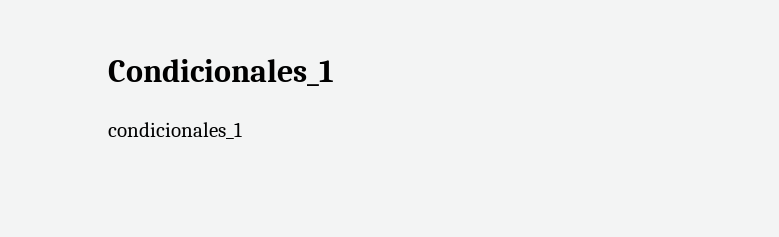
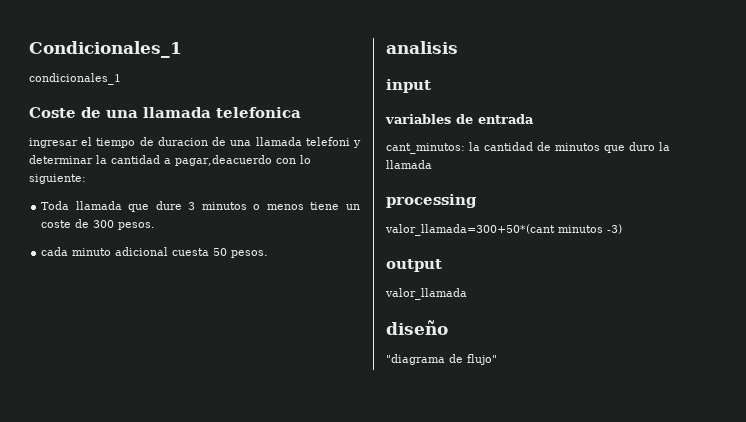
+ Coste de una llamada telefonica
+ ingresar el tiempo de duracion de una llamada telefoni y determinar la cantidad a pagar,deacuerdo con lo siguiente:
+ Toda llamada que dure 3 minutos o menos tiene un coste de 300 pesos.
+ cada minuto adicional cuesta 50 pesos.
+ analisis
+ input
+ variables de entrada
+ cant_minutos: la cantidad de minutos que duro la llamada
+ processing
+ valor_llamada=300+50*(cant minutos -3)
+ output
+ valor_llamada
+ diseño
+ "diagrama de flujo"

